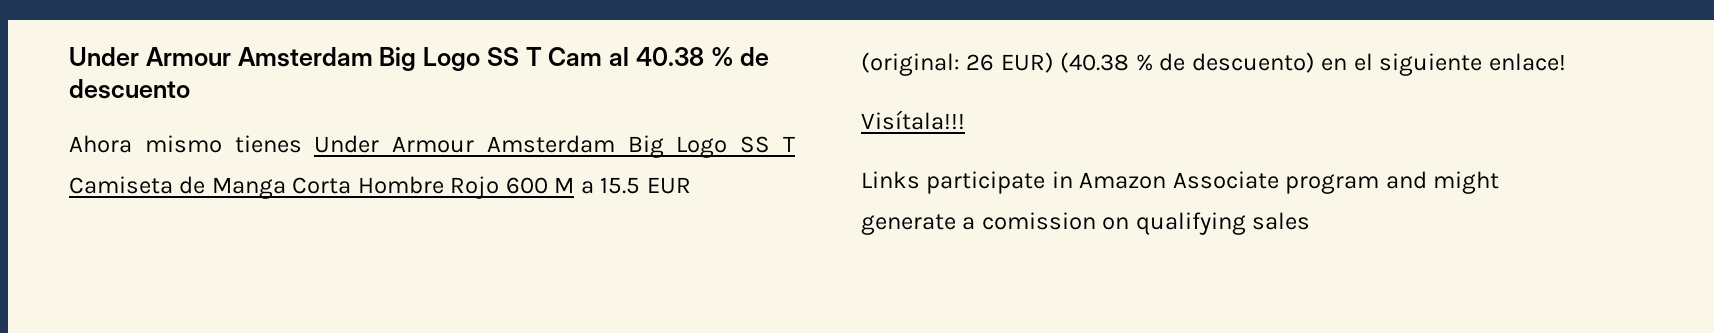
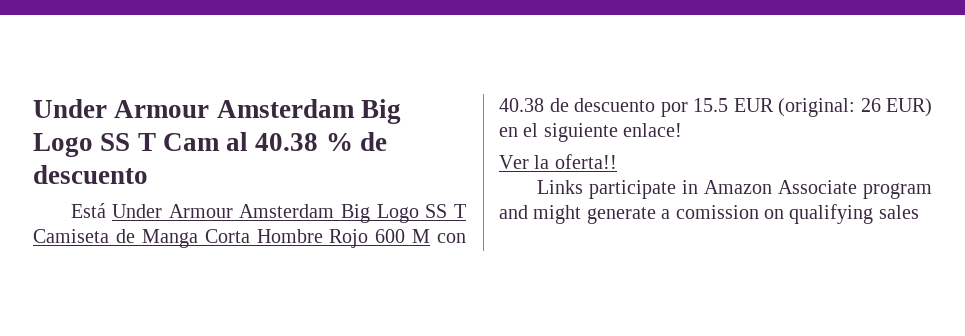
- Ahora mismo tienes Under Armour Amsterdam Big Logo SS T Camiseta de Manga Corta Hombre Rojo 600 M a 15.5 EUR (original: 26 EUR) (40.38 % de descuento) en el siguiente enlace!
+ Está Under Armour Amsterdam Big Logo SS T Camiseta de Manga Corta Hombre Rojo 600 M con 40.38 de descuento por 15.5 EUR (original: 26 EUR) en el siguiente enlace!
- Visítala!!!
+ Ver la oferta!!

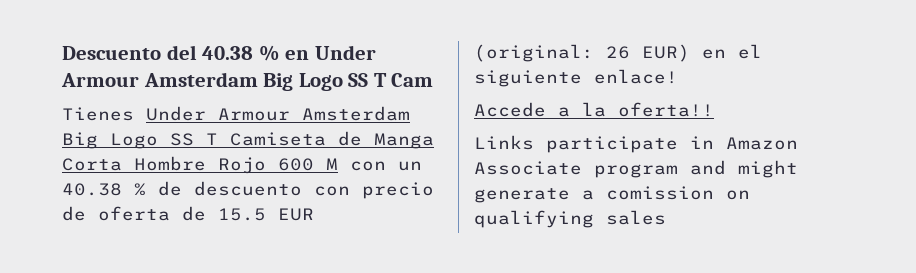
- Under Armour Amsterdam Big Logo SS T Cam al 40.38 % de descuento
- Está Under Armour Amsterdam Big Logo SS T Camiseta de Manga Corta Hombre Rojo 600 M con 40.38 de descuento por 15.5 EUR (original: 26 EUR) en el siguiente enlace!
+ Descuento del 40.38 % en Under Armour Amsterdam Big Logo SS T Cam
+ Tienes Under Armour Amsterdam Big Logo SS T Camiseta de Manga Corta Hombre Rojo 600 M con un 40.38 % de descuento con precio de oferta de 15.5 EUR (original: 26 EUR) en el siguiente enlace!
- Ver la oferta!!
+ Accede a la oferta!!

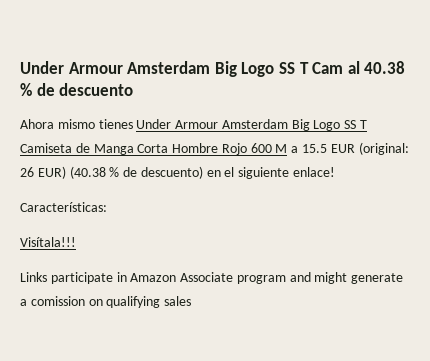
- Descuento del 40.38 % en Under Armour Amsterdam Big Logo SS T Cam
- Tienes Under Armour Amsterdam Big Logo SS T Camiseta de Manga Corta Hombre Rojo 600 M con un 40.38 % de descuento con precio de oferta de 15.5 EUR (original: 26 EUR) en el siguiente enlace!
+ Under Armour Amsterdam Big Logo SS T Cam al 40.38 % de descuento
+ Ahora mismo tienes Under Armour Amsterdam Big Logo SS T Camiseta de Manga Corta Hombre Rojo 600 M a 15.5 EUR (original: 26 EUR) (40.38 % de descuento) en el siguiente enlace!
- Accede a la oferta!!
+ Características:
+ Visítala!!!

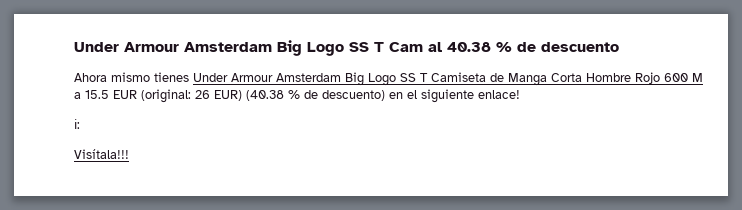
- Características:
+ ℹ:
- Links participate in Amazon Associate program and might generate a comission on qualifying sales

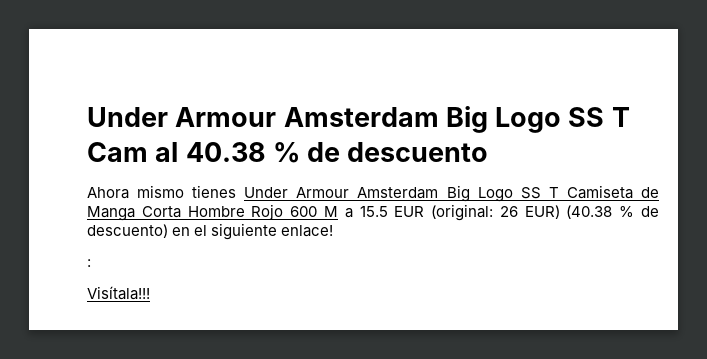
- ℹ:
+ :

